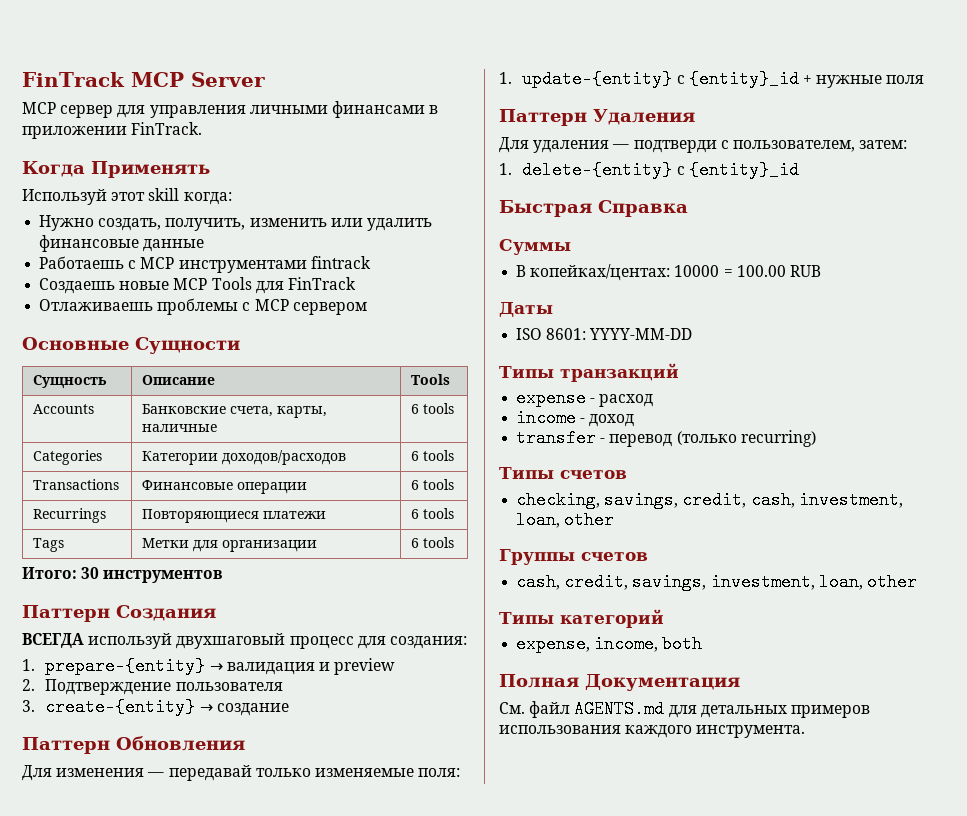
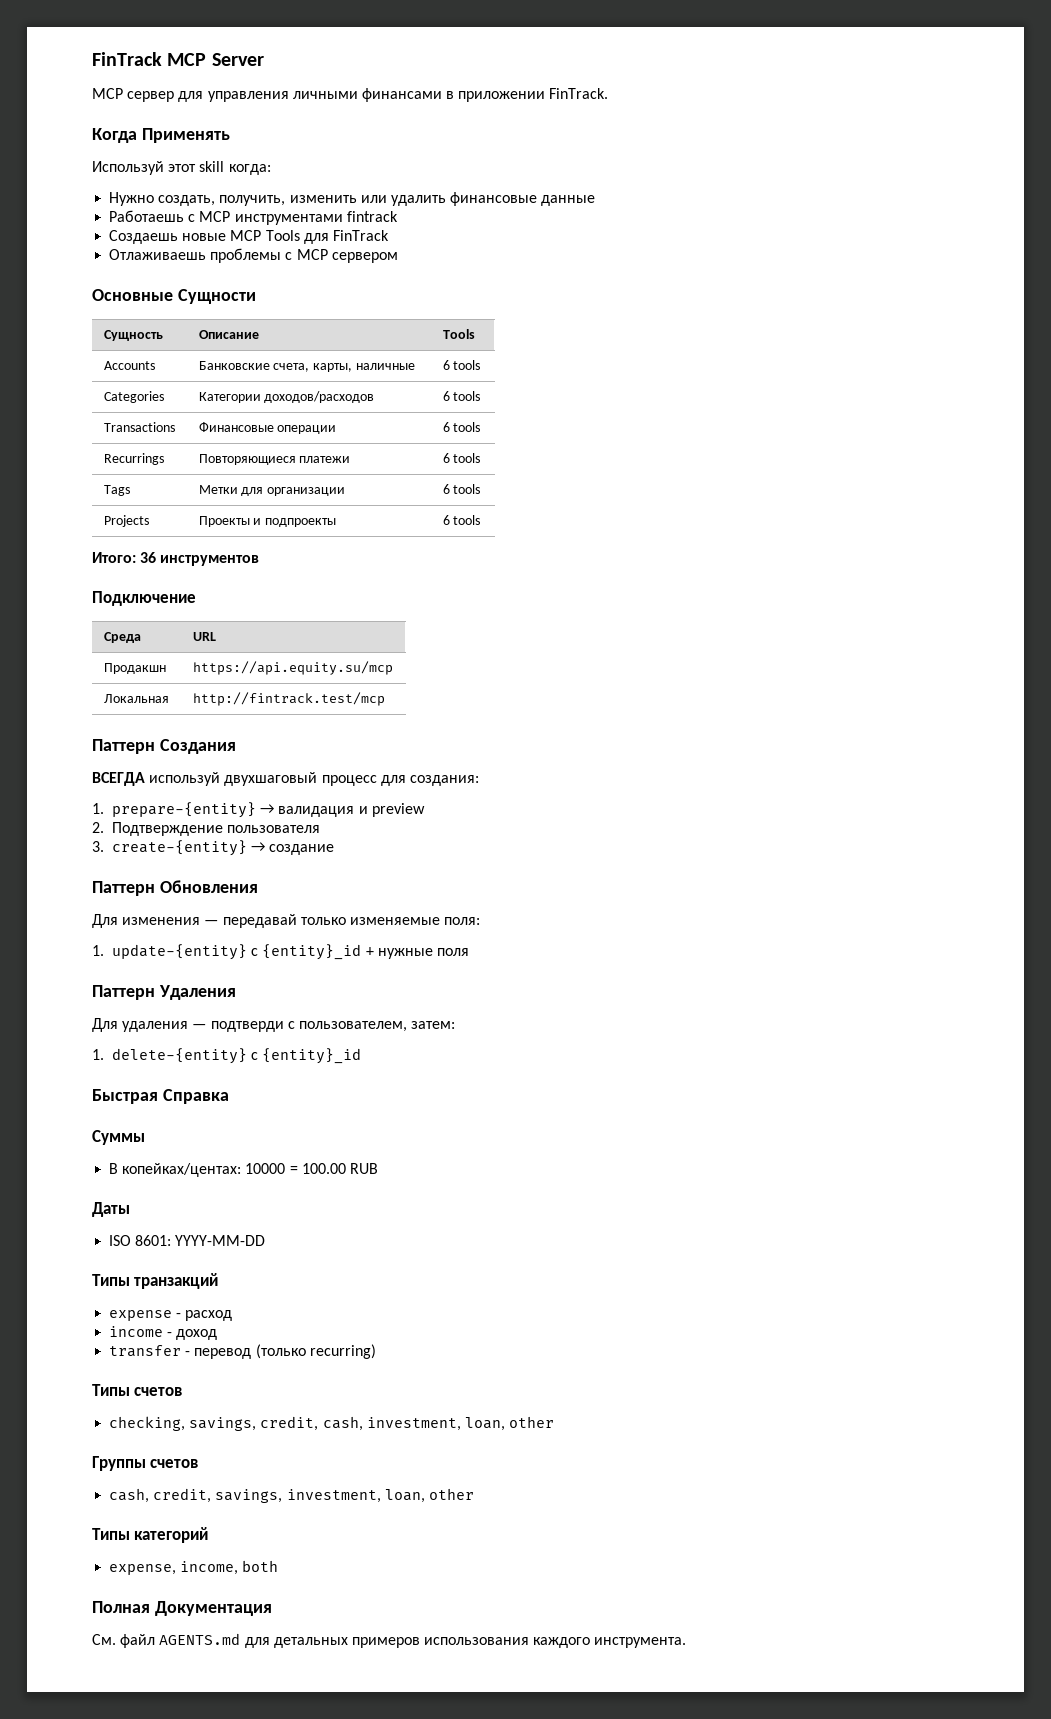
+ Projects | Проекты и подпроекты | 6 tools
- Итого: 30 инструментов
+ Итого: 36 инструментов
+ Подключение
+ Среда | URL
+ Продакшн | https://api.equity.su/mcp
+ Локальная | http://fintrack.test/mcp

